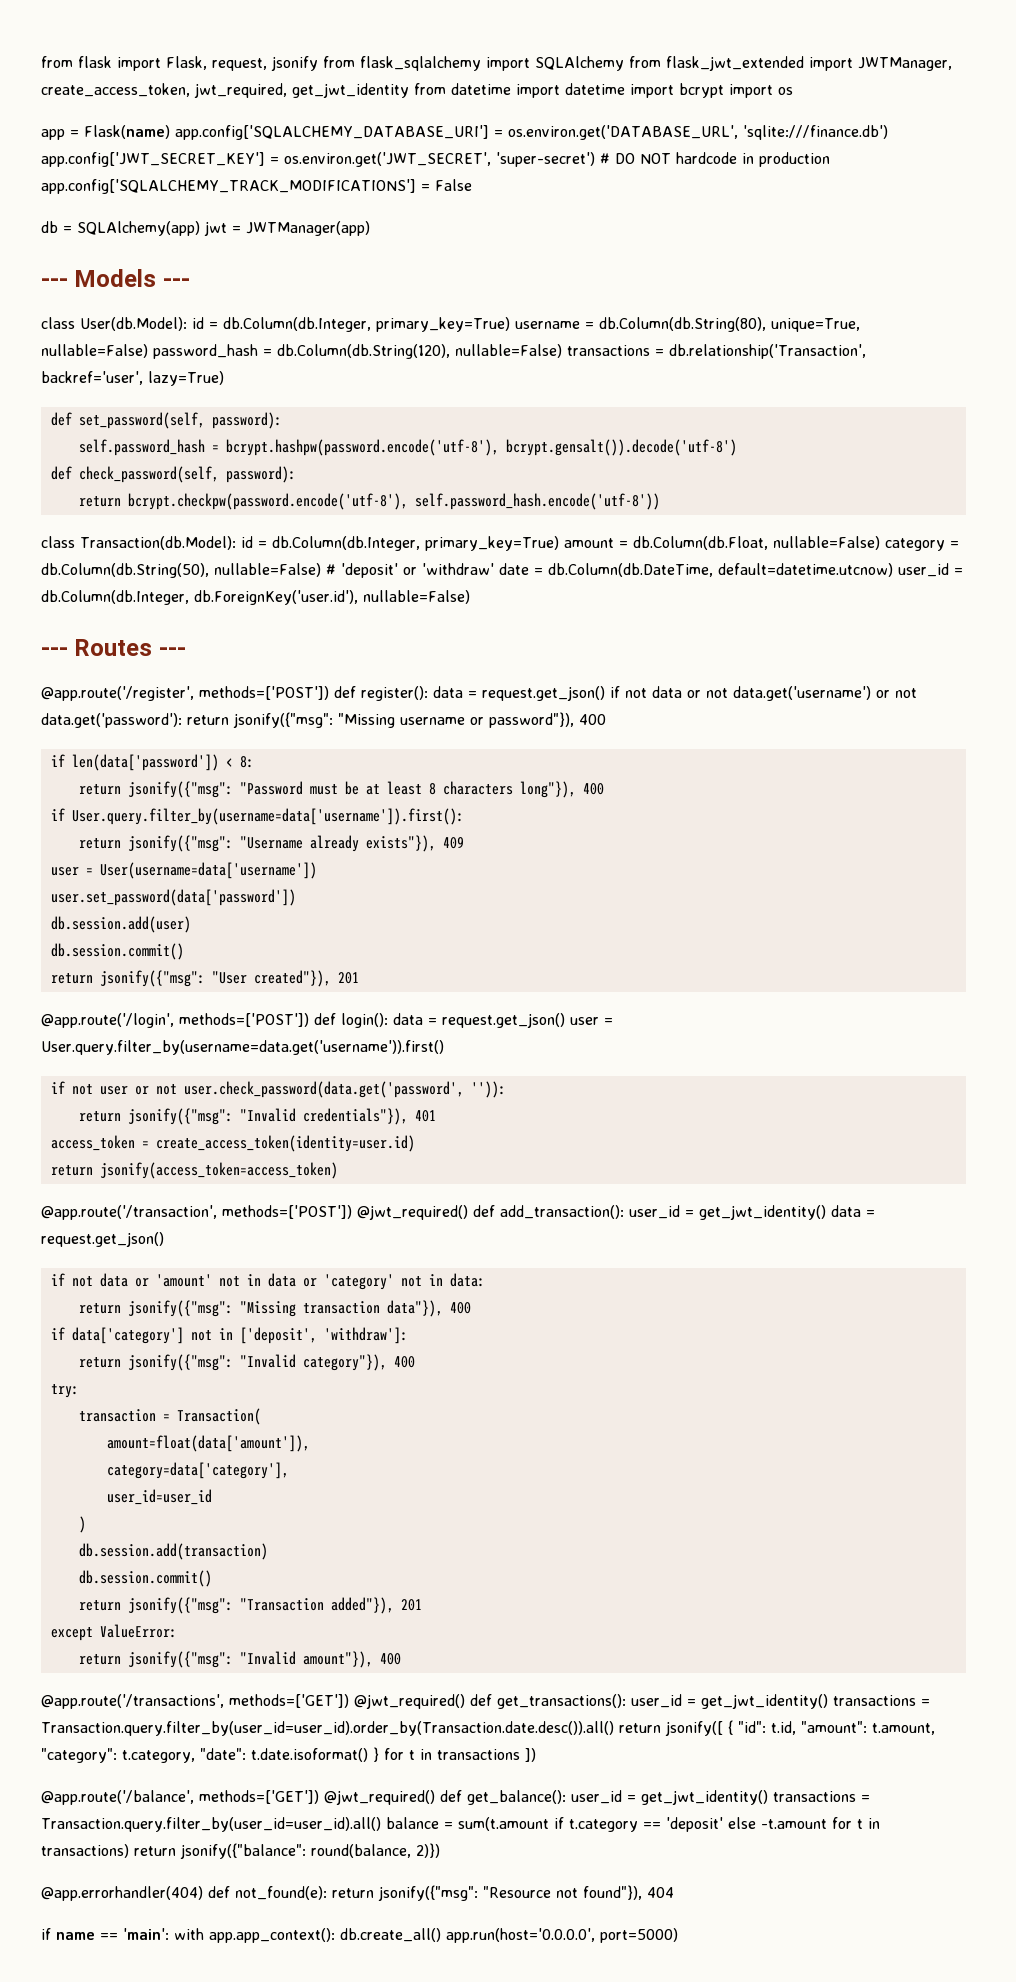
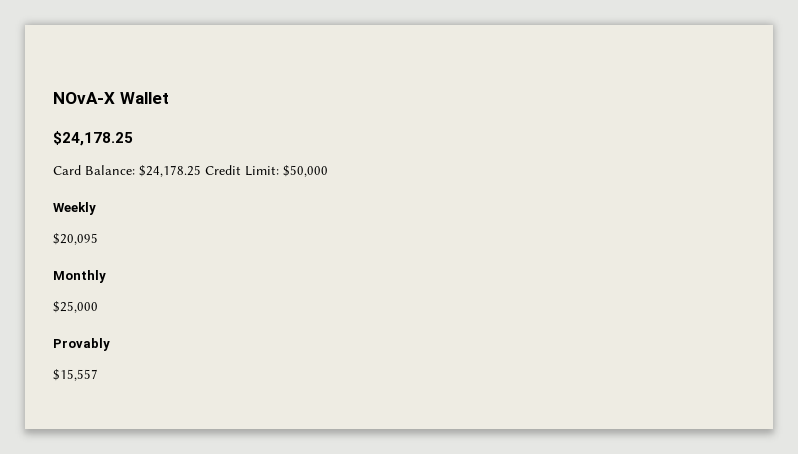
- from flask import Flask, request, jsonify from flask_sqlalchemy import SQLAlchemy from flask_jwt_extended import JWTManager, create_access_token, jwt_required, get_jwt_identity from datetime import datetime import bcrypt import os
- app = Flask(name) app.config['SQLALCHEMY_DATABASE_URI'] = os.environ.get('DATABASE_URL', 'sqlite:///finance.db') app.config['JWT_SECRET_KEY'] = os.environ.get('JWT_SECRET', 'super-secret') # DO NOT hardcode in production app.config['SQLALCHEMY_TRACK_MODIFICATIONS'] = False
- db = SQLAlchemy(app) jwt = JWTManager(app)
- --- Models ---
- class User(db.Model): id = db.Column(db.Integer, primary_key=True) username = db.Column(db.String(80), unique=True, nullable=False) password_hash = db.Column(db.String(120), nullable=False) transactions = db.relationship('Transaction', backref='user', lazy=True)
- def set_password(self, password):
- self.password_hash = bcrypt.hashpw(password.encode('utf-8'), bcrypt.gensalt()).decode('utf-8')
- def check_password(self, password):
- return bcrypt.checkpw(password.encode('utf-8'), self.password_hash.encode('utf-8'))
- class Transaction(db.Model): id = db.Column(db.Integer, primary_key=True) amount = db.Column(db.Float, nullable=False) category = db.Column(db.String(50), nullable=False) # 'deposit' or 'withdraw' date = db.Column(db.DateTime, default=datetime.utcnow) user_id = db.Column(db.Integer, db.ForeignKey('user.id'), nullable=False)
- --- Routes ---
- @app.route('/register', methods=['POST']) def register(): data = request.get_json() if not data or not data.get('username') or not data.get('password'): return jsonify({"msg": "Missing username or password"}), 400
- if len(data['password']) < 8:
- return jsonify({"msg": "Password must be at least 8 characters long"}), 400
- if User.query.filter_by(username=data['username']).first():
- return jsonify({"msg": "Username already exists"}), 409
- user = User(username=data['username'])
- user.set_password(data['password'])
- db.session.add(user)
- db.session.commit()
- return jsonify({"msg": "User created"}), 201
- @app.route('/login', methods=['POST']) def login(): data = request.get_json() user = User.query.filter_by(username=data.get('username')).first()
- if not user or not user.check_password(data.get('password', '')):
- return jsonify({"msg": "Invalid credentials"}), 401
- access_token = create_access_token(identity=user.id)
- return jsonify(access_token=access_token)
- @app.route('/transaction', methods=['POST']) @jwt_required() def add_transaction(): user_id = get_jwt_identity() data = request.get_json()
- if not data or 'amount' not in data or 'category' not in data:
- return jsonify({"msg": "Missing transaction data"}), 400
- if data['category'] not in ['deposit', 'withdraw']:
- return jsonify({"msg": "Invalid category"}), 400
- try:
- transaction = Transaction(
- amount=float(data['amount']),
- category=data['category'],
- user_id=user_id
- )
- db.session.add(transaction)
- db.session.commit()
- return jsonify({"msg": "Transaction added"}), 201
- except ValueError:
- return jsonify({"msg": "Invalid amount"}), 400
- @app.route('/transactions', methods=['GET']) @jwt_required() def get_transactions(): user_id = get_jwt_identity() transactions = Transaction.query.filter_by(user_id=user_id).order_by(Transaction.date.desc()).all() return jsonify([ { "id": t.id, "amount": t.amount, "category": t.category, "date": t.date.isoformat() } for t in transactions ])
- @app.route('/balance', methods=['GET']) @jwt_required() def get_balance(): user_id = get_jwt_identity() transactions = Transaction.query.filter_by(user_id=user_id).all() balance = sum(t.amount if t.category == 'deposit' else -t.amount for t in transactions) return jsonify({"balance": round(balance, 2)})
- @app.errorhandler(404) def not_found(e): return jsonify({"msg": "Resource not found"}), 404
- if name == 'main': with app.app_context(): db.create_all() app.run(host='0.0.0.0', port=5000)
+ NOvA-X Wallet
+ $24,178.25
+ Card Balance: $24,178.25 Credit Limit: $50,000
+ Weekly
+ $20,095
+ Monthly
+ $25,000
+ Provably
+ $15,557

